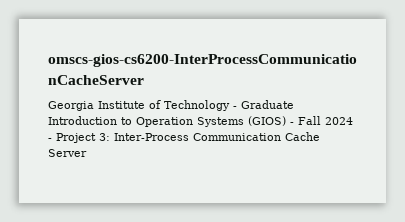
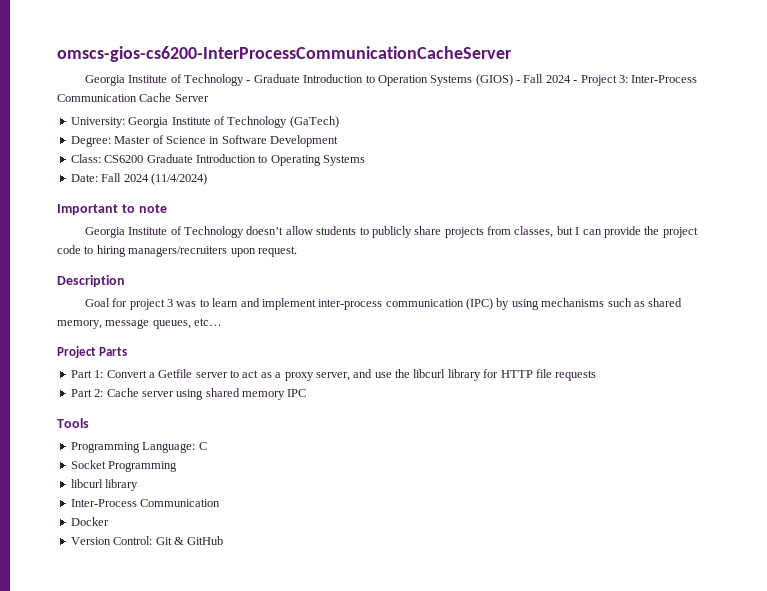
+ University: Georgia Institute of Technology (GaTech)
+ Degree: Master of Science in Software Development
+ Class: CS6200 Graduate Introduction to Operating Systems
+ Date: Fall 2024 (11/4/2024)
+ Important to note
+ Georgia Institute of Technology doesn’t allow students to publicly share projects from classes, but I can provide the project code to hiring managers/recruiters upon request.
+ Description
+ Goal for project 3 was to learn and implement inter-process communication (IPC) by using mechanisms such as shared memory, message queues, etc…
+ Project Parts
+ Part 1: Convert a Getfile server to act as a proxy server, and use the libcurl library for HTTP file requests
+ Part 2: Cache server using shared memory IPC
+ Tools
+ Programming Language: C
+ Socket Programming
+ libcurl library
+ Inter-Process Communication
+ Docker
+ Version Control: Git & GitHub

